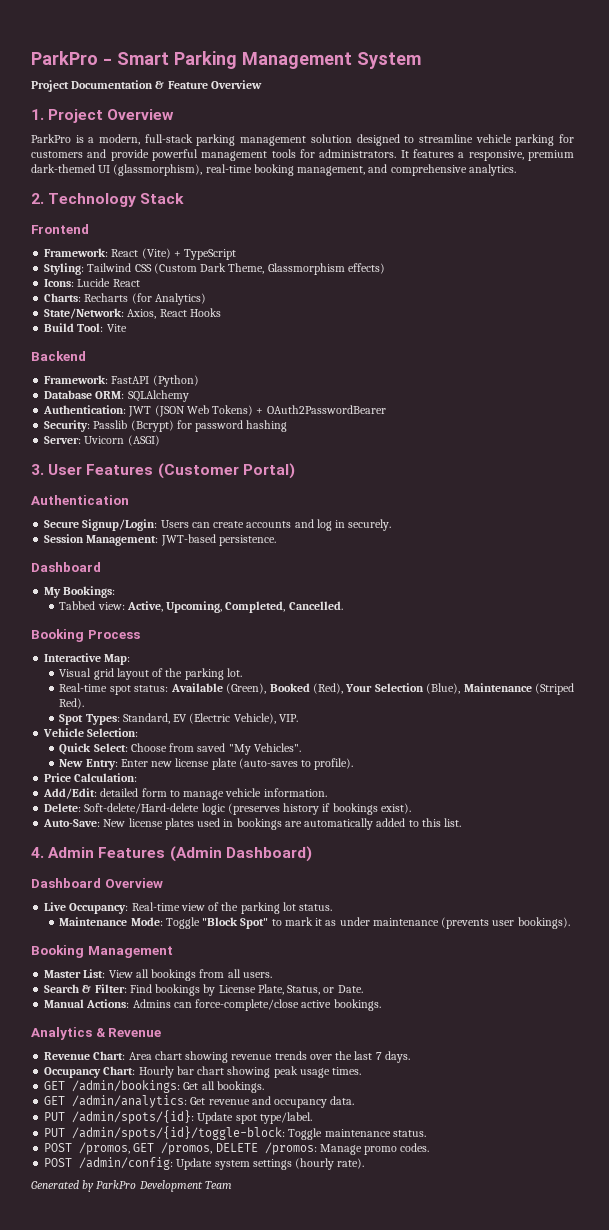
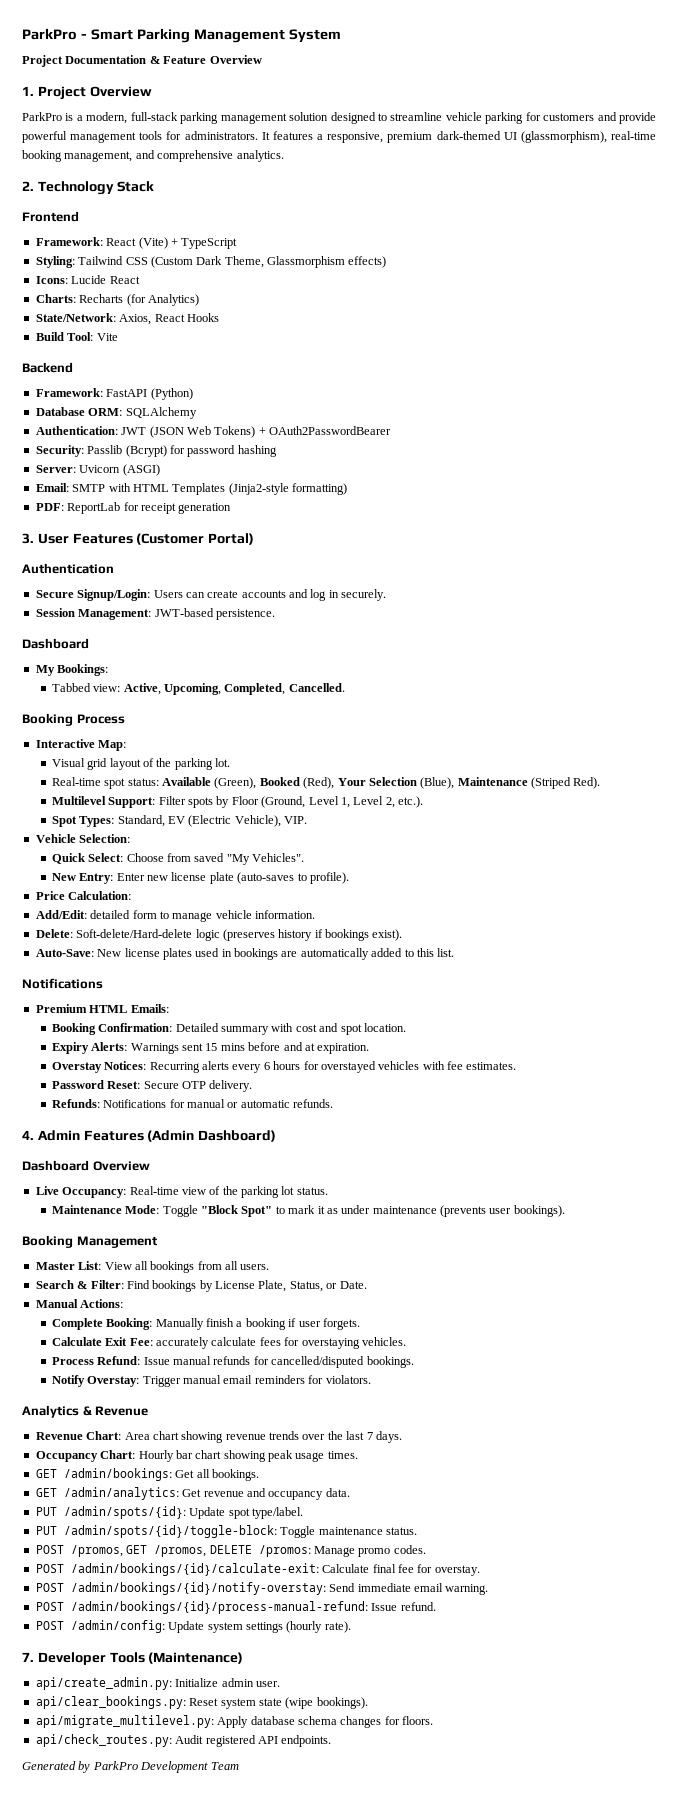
+ Email: SMTP with HTML Templates (Jinja2-style formatting)
+ PDF: ReportLab for receipt generation
+ Multilevel Support: Filter spots by Floor (Ground, Level 1, Level 2, etc.).
  Auto-Save: New license plates used in bookings are automatically added to this list.
+ Notifications
+ Premium HTML Emails:
+ Booking Confirmation: Detailed summary with cost and spot location.
+ Expiry Alerts: Warnings sent 15 mins before and at expiration.
+ Overstay Notices: Recurring alerts every 6 hours for overstayed vehicles with fee estimates.
+ Password Reset: Secure OTP delivery.
+ Refunds: Notifications for manual or automatic refunds.
- Manual Actions: Admins can force-complete/close active bookings.
+ Manual Actions:
+ Complete Booking: Manually finish a booking if user forgets.
+ Calculate Exit Fee: accurately calculate fees for overstaying vehicles.
+ Process Refund: Issue manual refunds for cancelled/disputed bookings.
+ Notify Overstay: Trigger manual email reminders for violators.
+ POST /admin/bookings/{id}/calculate-exit: Calculate final fee for overstay.
+ POST /admin/bookings/{id}/notify-overstay: Send immediate email warning.
+ POST /admin/bookings/{id}/process-manual-refund: Issue refund.
+ 7. Developer Tools (Maintenance)
+ api/create_admin.py: Initialize admin user.
+ api/clear_bookings.py: Reset system state (wipe bookings).
+ api/migrate_multilevel.py: Apply database schema changes for floors.
+ api/check_routes.py: Audit registered API endpoints.

